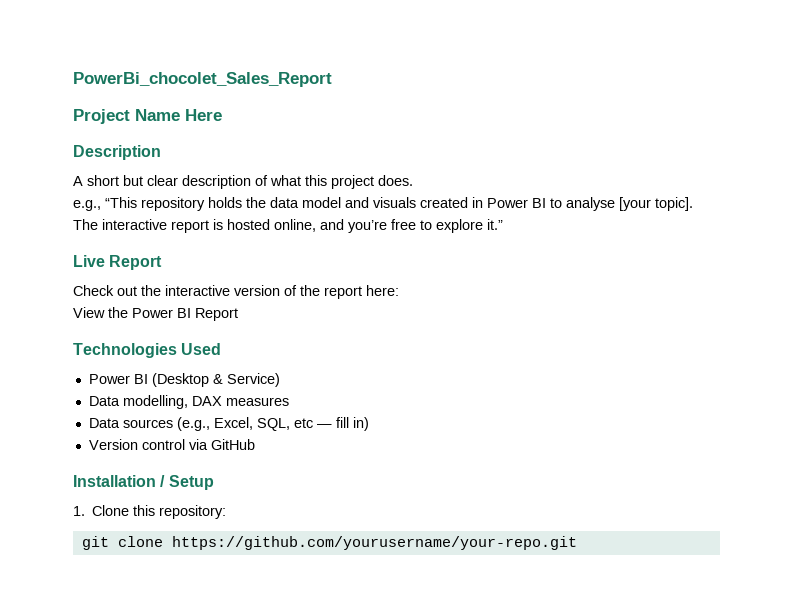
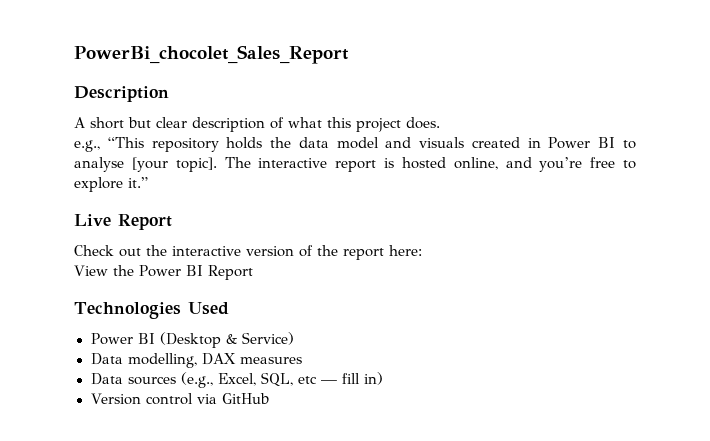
- Project Name Here
- Installation / Setup
- 1. Clone this repository:
- git clone https://github.com/yourusername/your-repo.git

